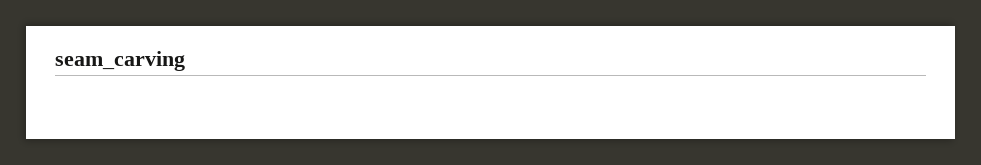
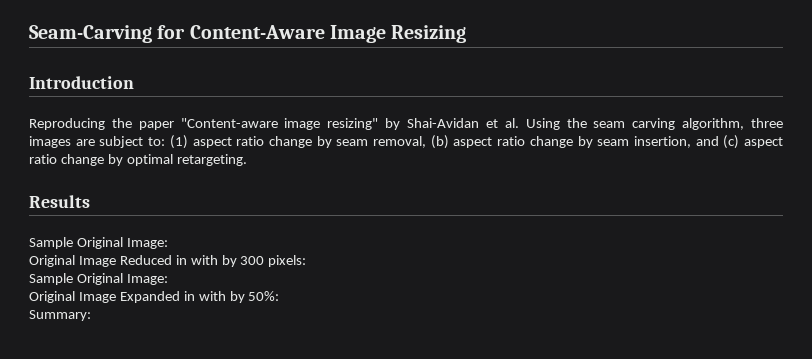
- seam_carving
+ Seam-Carving for Content-Aware Image Resizing
+ Introduction
+ Reproducing the paper "Content-aware image resizing" by Shai-Avidan et al. Using the seam carving algorithm, three images are subject to: (1) aspect ratio change by seam removal, (b) aspect ratio change by seam insertion, and (c) aspect ratio change by optimal retargeting.
+ Results
+ Sample Original Image:
+ Original Image Reduced in with by 300 pixels:
+ Sample Original Image:
+ Original Image Expanded in with by 50%:
+ Summary:

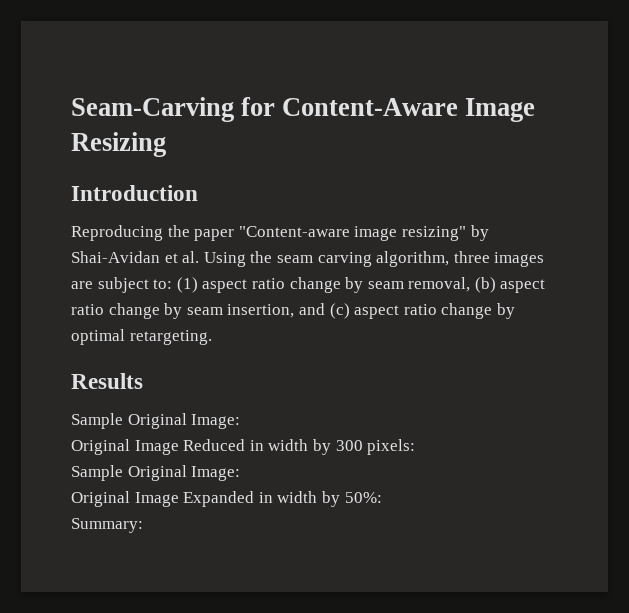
- Original Image Reduced in with by 300 pixels:
+ Original Image Reduced in width by 300 pixels:
- Original Image Expanded in with by 50%:
+ Original Image Expanded in width by 50%:

